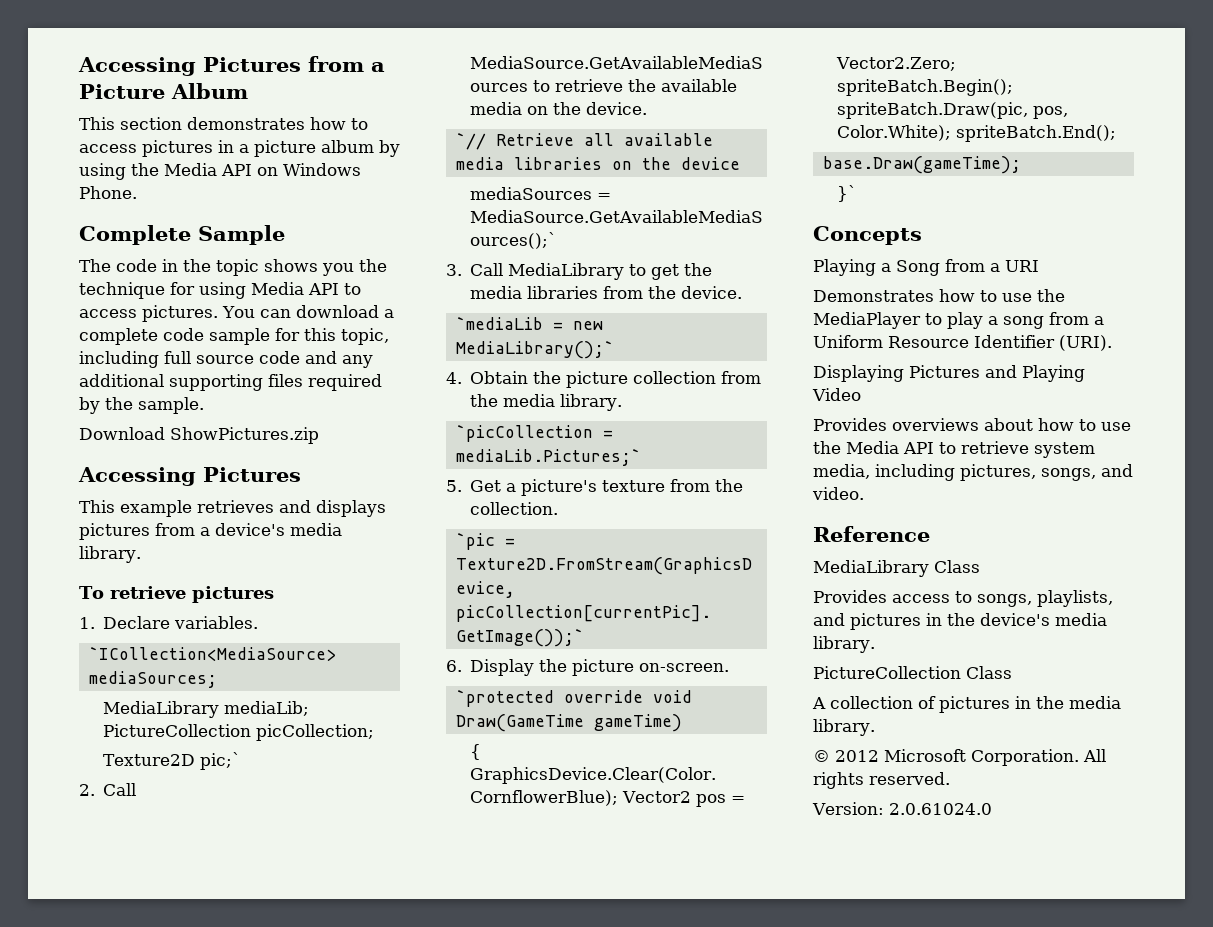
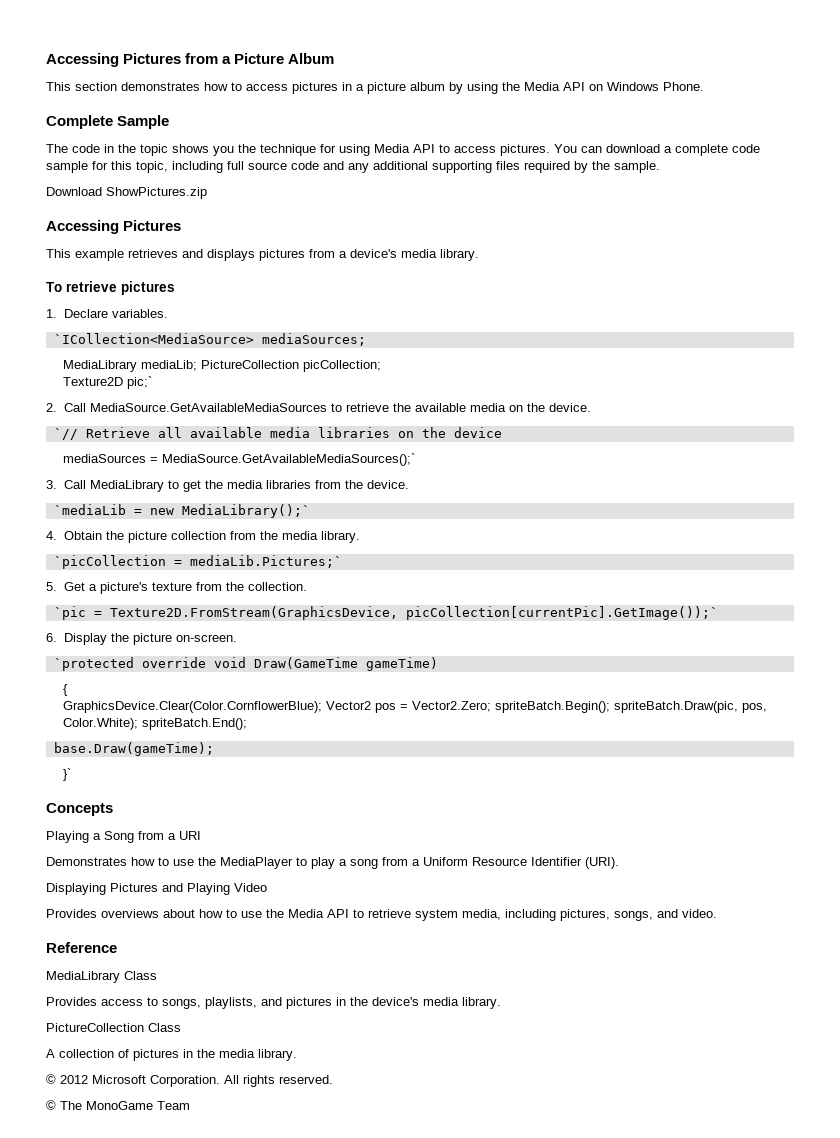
- Version: 2.0.61024.0
+ © The MonoGame Team

